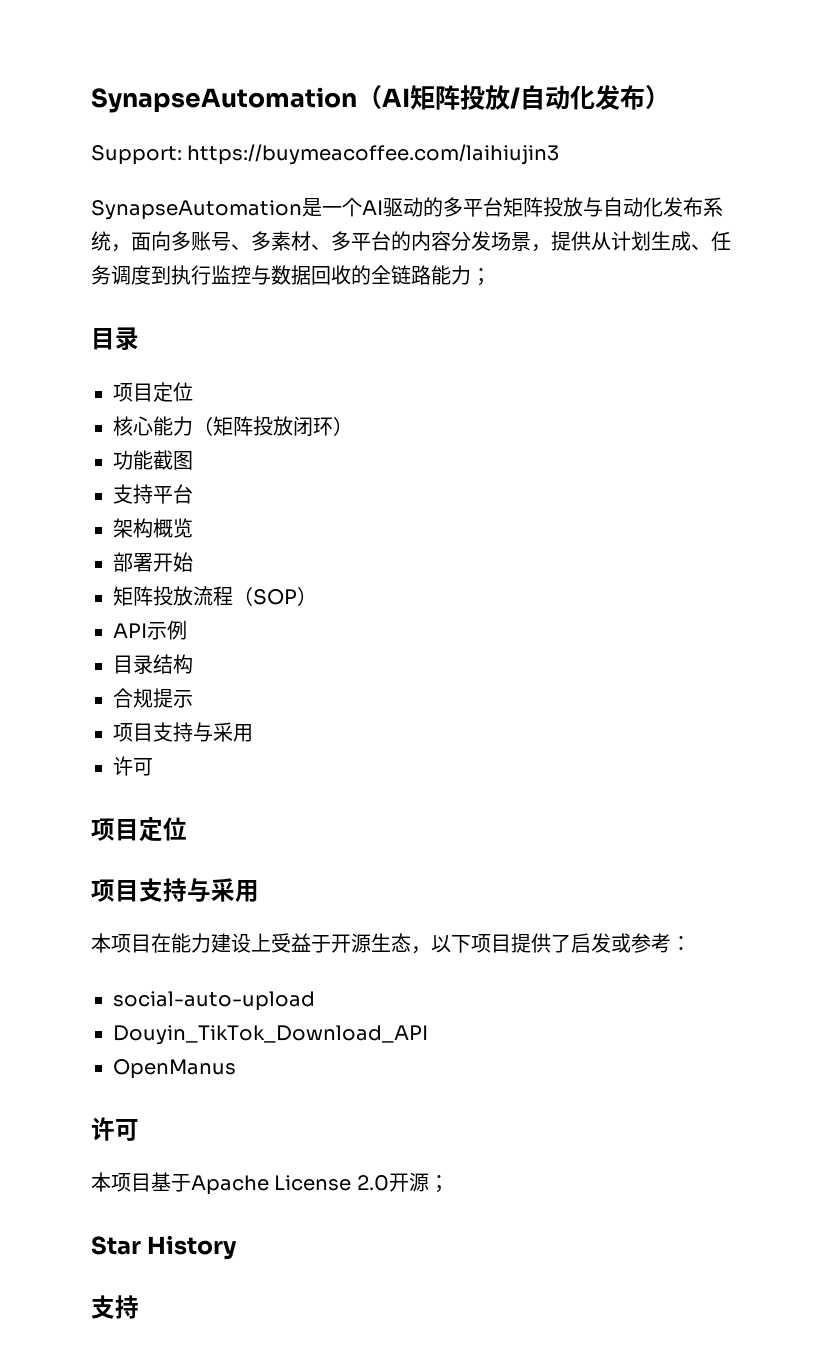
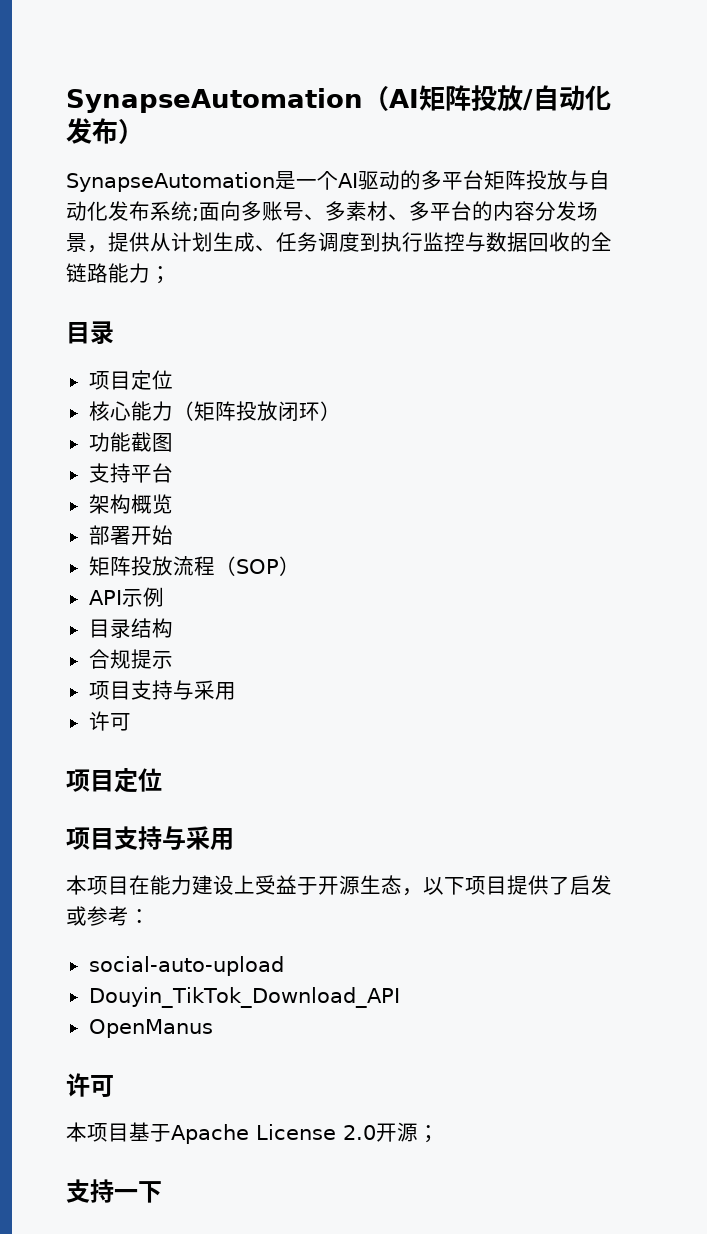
- Support: https://buymeacoffee.com/laihiujin3
- SynapseAutomation是一个AI驱动的多平台矩阵投放与自动化发布系统，面向多账号、多素材、多平台的内容分发场景，提供从计划生成、任务调度到执行监控与数据回收的全链路能力；
+ SynapseAutomation是一个AI驱动的多平台矩阵投放与自动化发布系统;面向多账号、多素材、多平台的内容分发场景，提供从计划生成、任务调度到执行监控与数据回收的全链路能力；
- Star History
- 支持
+ 支持一下

